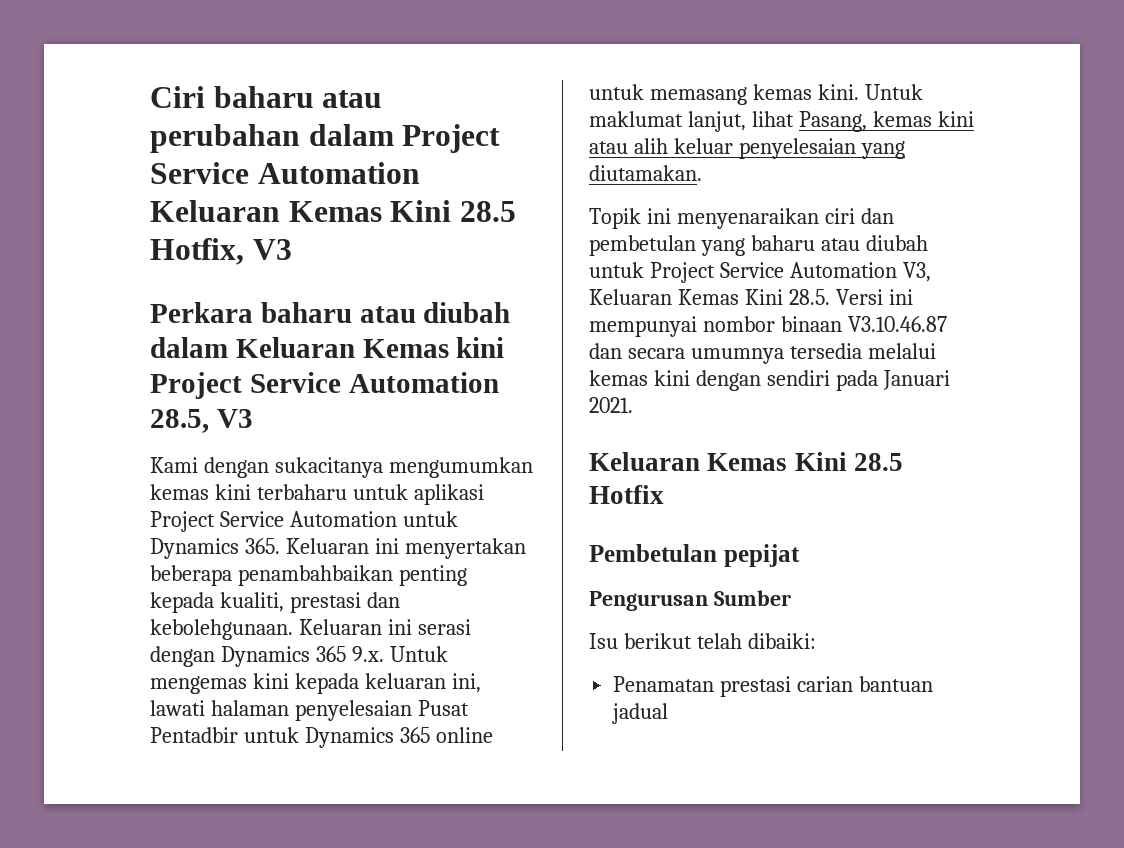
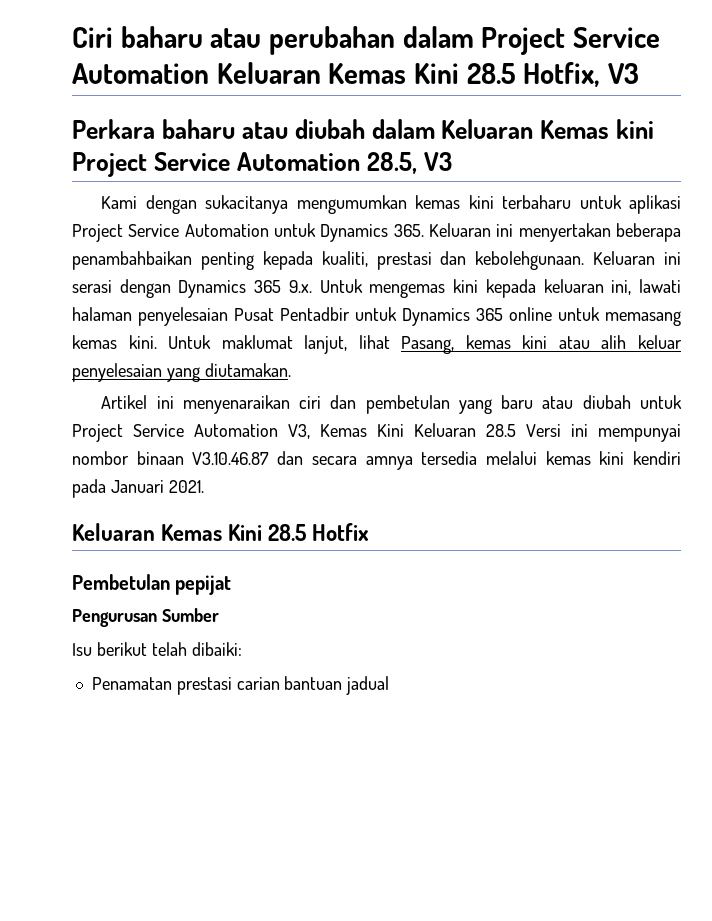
- Topik ini menyenaraikan ciri dan pembetulan yang baharu atau diubah untuk Project Service Automation V3, Keluaran Kemas Kini 28.5. Versi ini mempunyai nombor binaan V3.10.46.87 dan secara umumnya tersedia melalui kemas kini dengan sendiri pada Januari 2021.
+ Artikel ini menyenaraikan ciri dan pembetulan yang baru atau diubah untuk Project Service Automation V3, Kemas Kini Keluaran 28.5 Versi ini mempunyai nombor binaan V3.10.46.87 dan secara amnya tersedia melalui kemas kini kendiri pada Januari 2021.

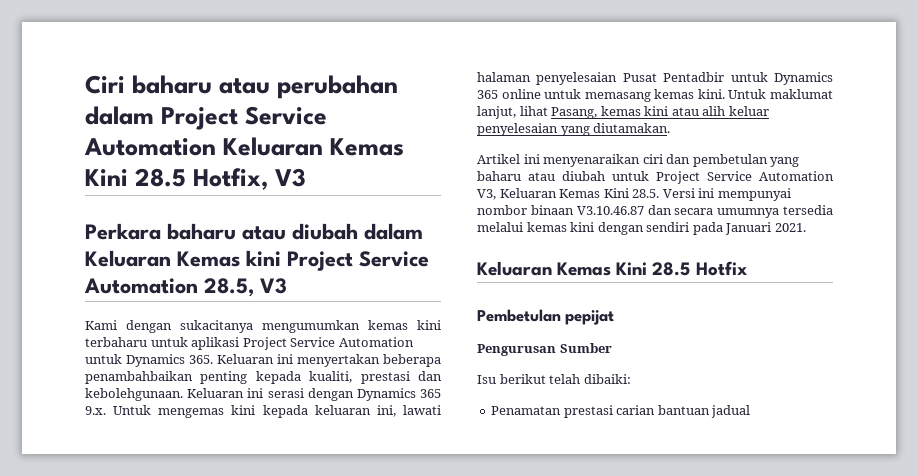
- Artikel ini menyenaraikan ciri dan pembetulan yang baru atau diubah untuk Project Service Automation V3, Kemas Kini Keluaran 28.5 Versi ini mempunyai nombor binaan V3.10.46.87 dan secara amnya tersedia melalui kemas kini kendiri pada Januari 2021.
+ Artikel ini menyenaraikan ciri dan pembetulan yang baharu atau diubah untuk Project Service Automation V3, Keluaran Kemas Kini 28.5. Versi ini mempunyai nombor binaan V3.10.46.87 dan secara umumnya tersedia melalui kemas kini dengan sendiri pada Januari 2021.

